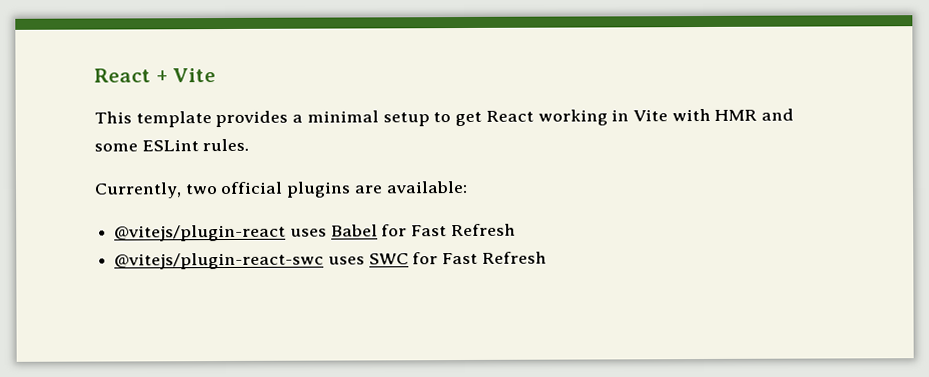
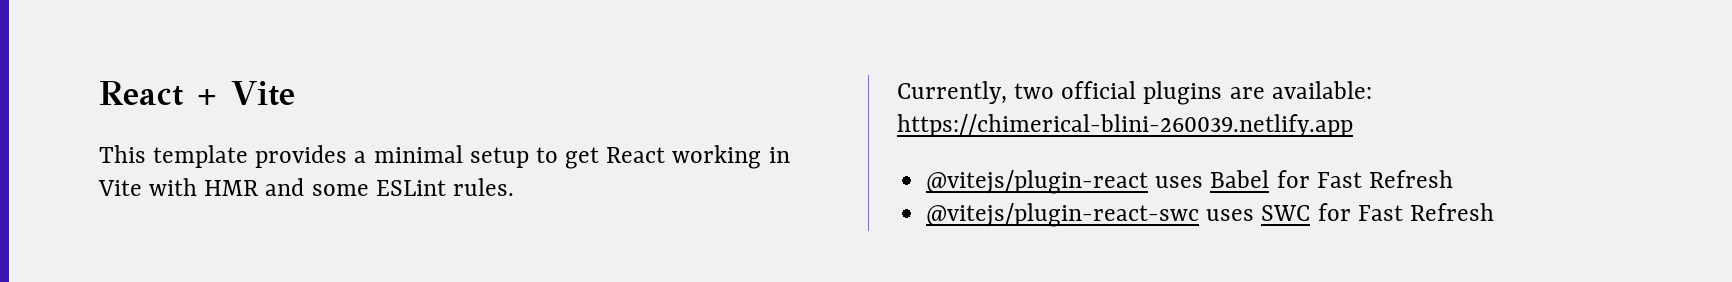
- Currently, two official plugins are available:
+ Currently, two official plugins are available: https://chimerical-blini-260039.netlify.app

